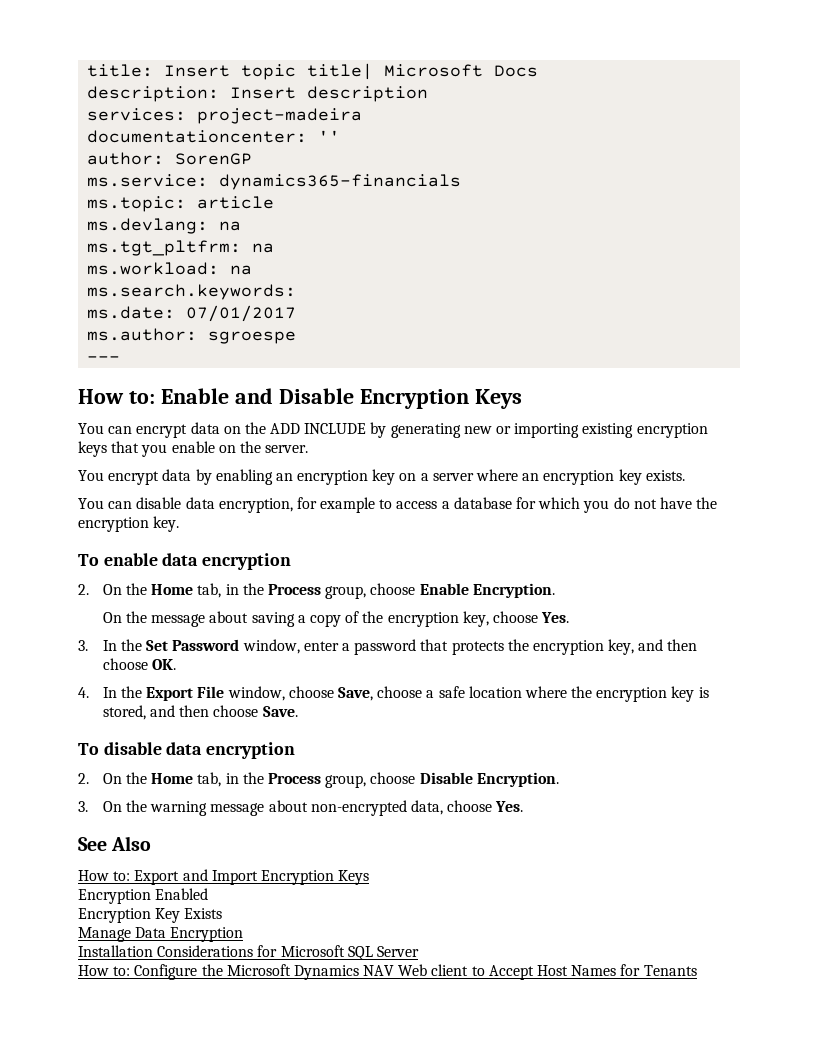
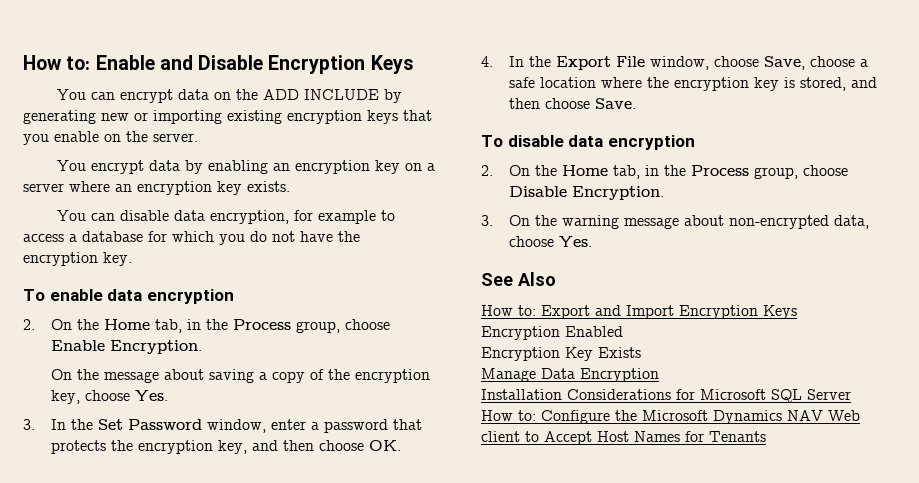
- title: Insert topic title| Microsoft Docs
- description: Insert description
- services: project-madeira
- documentationcenter: ''
- author: SorenGP
- ms.service: dynamics365-financials
- ms.topic: article
- ms.devlang: na
- ms.tgt_pltfrm: na
- ms.workload: na
- ms.search.keywords:
- ms.date: 07/01/2017
- ms.author: sgroespe
- ---

